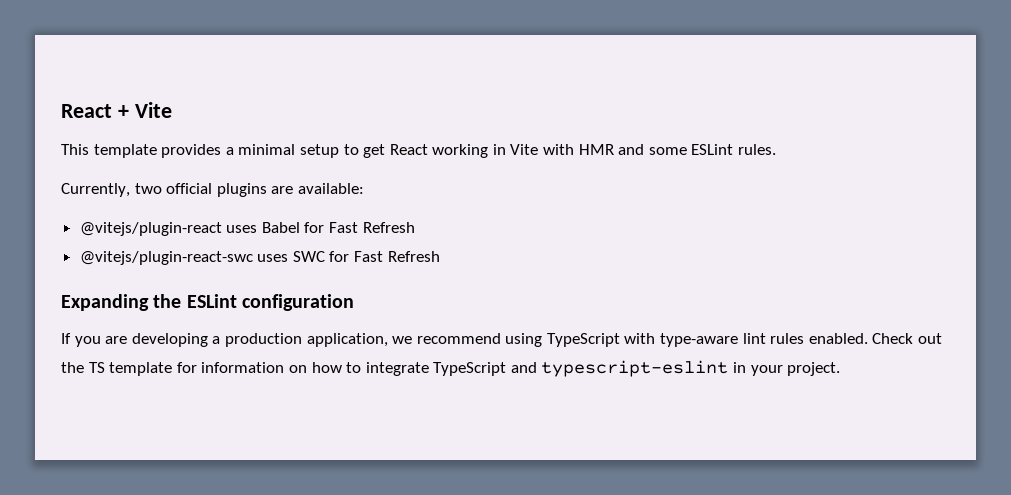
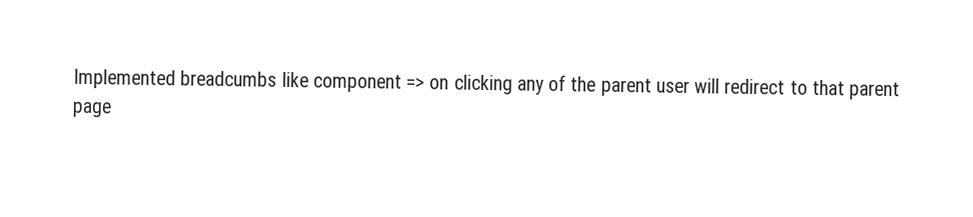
- React + Vite
- This template provides a minimal setup to get React working in Vite with HMR and some ESLint rules.
- Currently, two official plugins are available:
- @vitejs/plugin-react uses Babel for Fast Refresh
- @vitejs/plugin-react-swc uses SWC for Fast Refresh
- Expanding the ESLint configuration
- If you are developing a production application, we recommend using TypeScript with type-aware lint rules enabled. Check out the TS template for information on how to integrate TypeScript and typescript-eslint in your project.
+ Implemented breadcumbs like component => on clicking any of the parent user will redirect to that parent page

